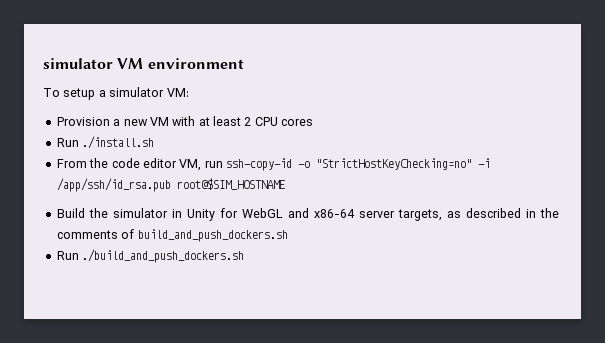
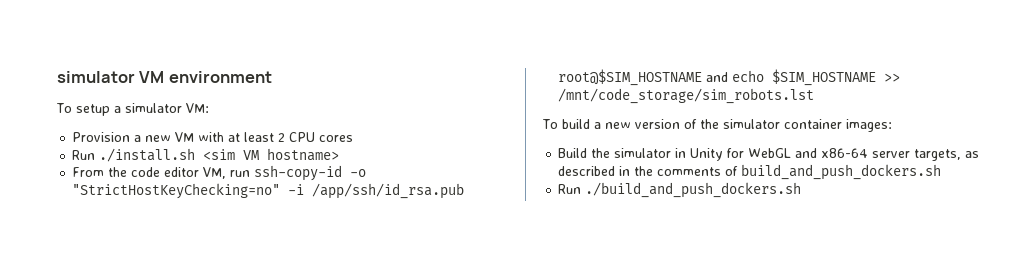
- Run ./install.sh
+ Run ./install.sh <sim VM hostname>
- From the code editor VM, run ssh-copy-id -o "StrictHostKeyChecking=no" -i /app/ssh/id_rsa.pub root@$SIM_HOSTNAME
+ From the code editor VM, run ssh-copy-id -o "StrictHostKeyChecking=no" -i /app/ssh/id_rsa.pub root@$SIM_HOSTNAME and echo $SIM_HOSTNAME >> /mnt/code_storage/sim_robots.lst
+ To build a new version of the simulator container images:

